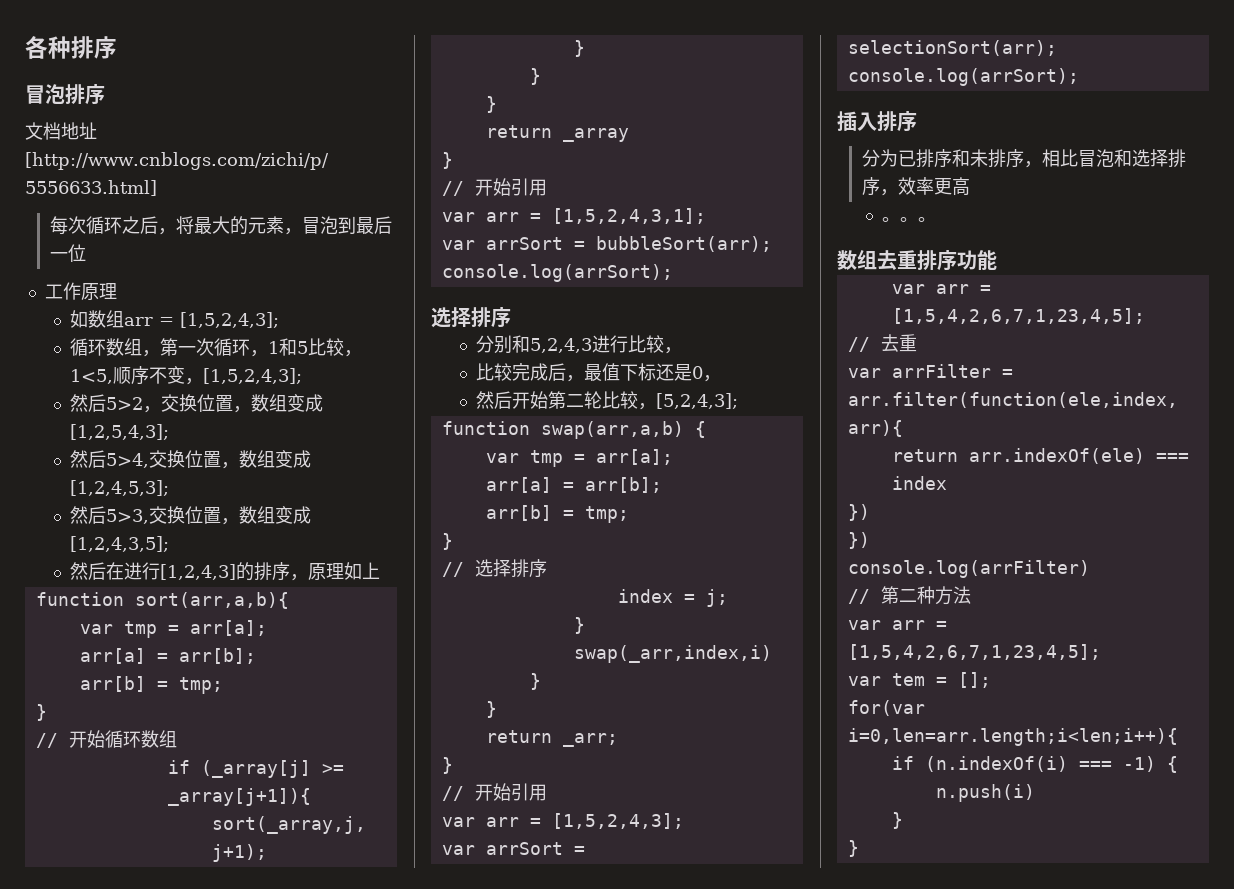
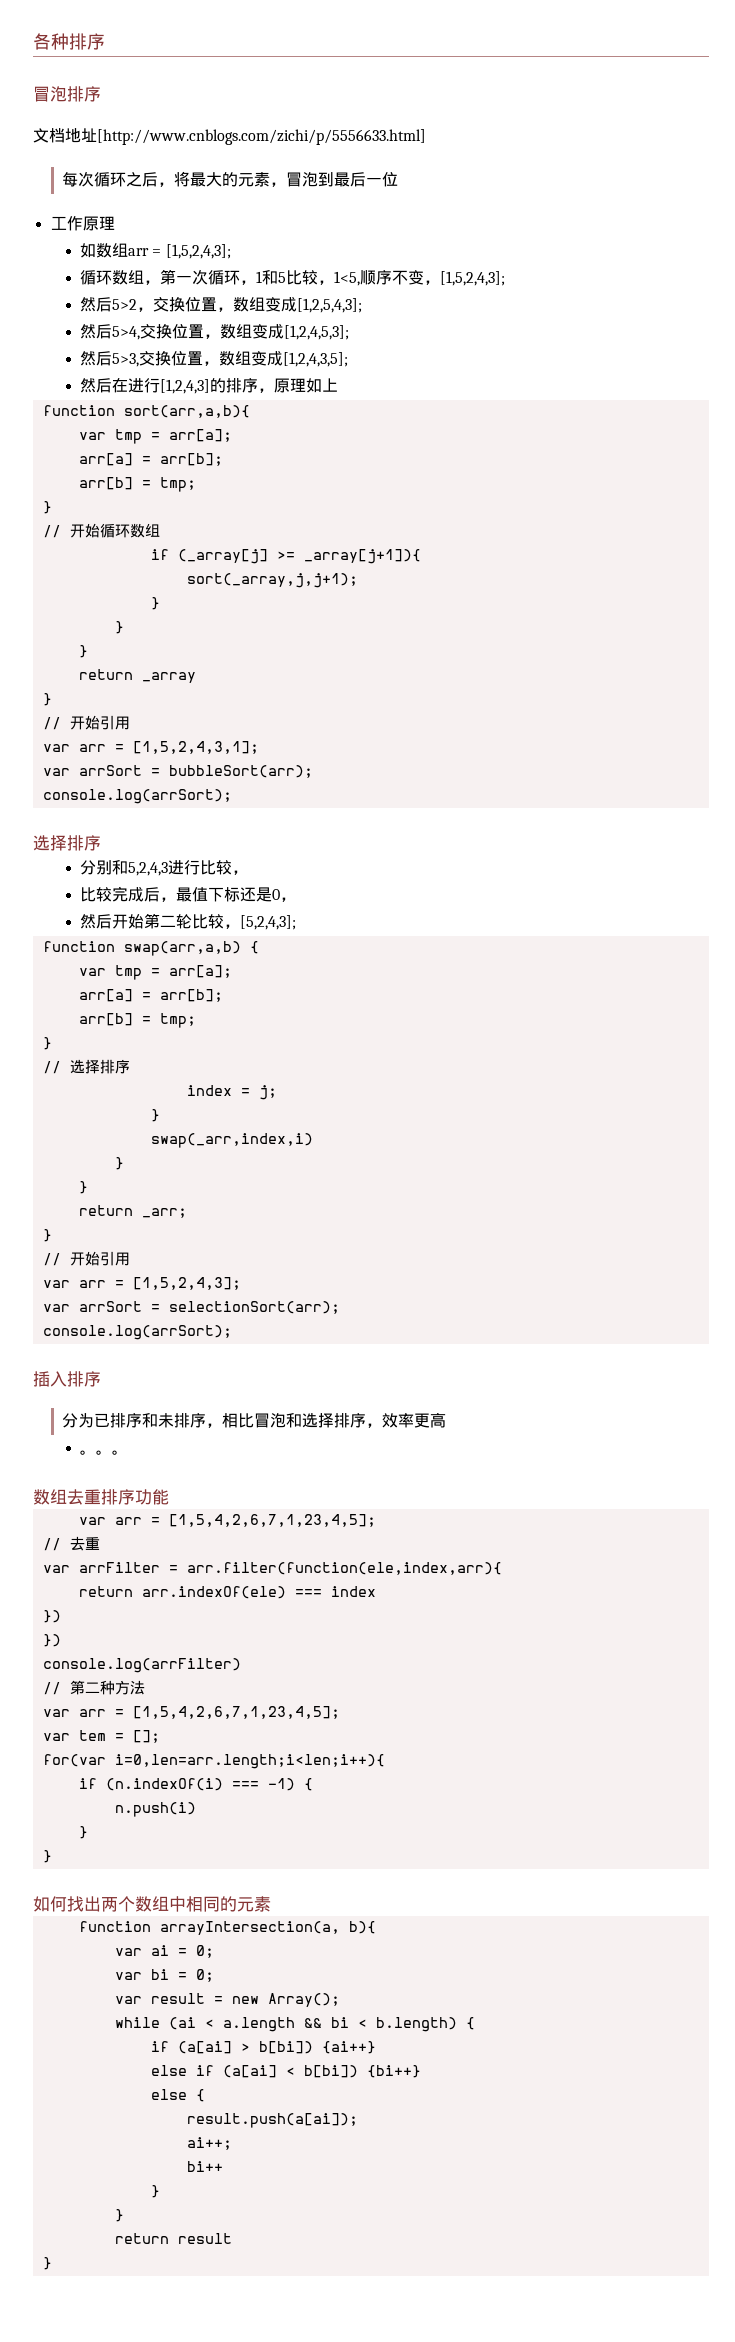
+ 如何找出两个数组中相同的元素
+ function arrayIntersection(a, b){
+ var ai = 0;
+ var bi = 0;
+ var result = new Array();
+ while (ai < a.length && bi < b.length) {
+ if (a[ai] > b[bi]) {ai++}
+ else if (a[ai] < b[bi]) {bi++}
+ else {
+ result.push(a[ai]);
+ ai++;
+ bi++
+ }
+ }
+ return result
+ }

